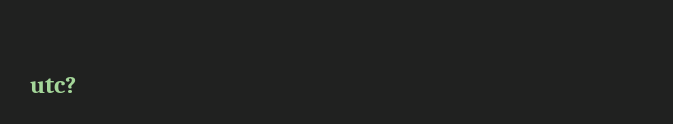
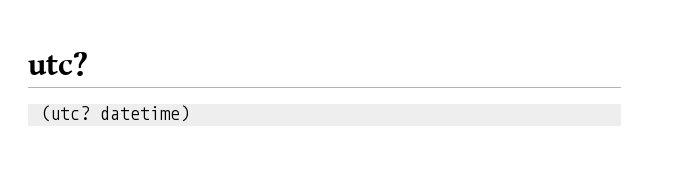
+ (utc? datetime)

